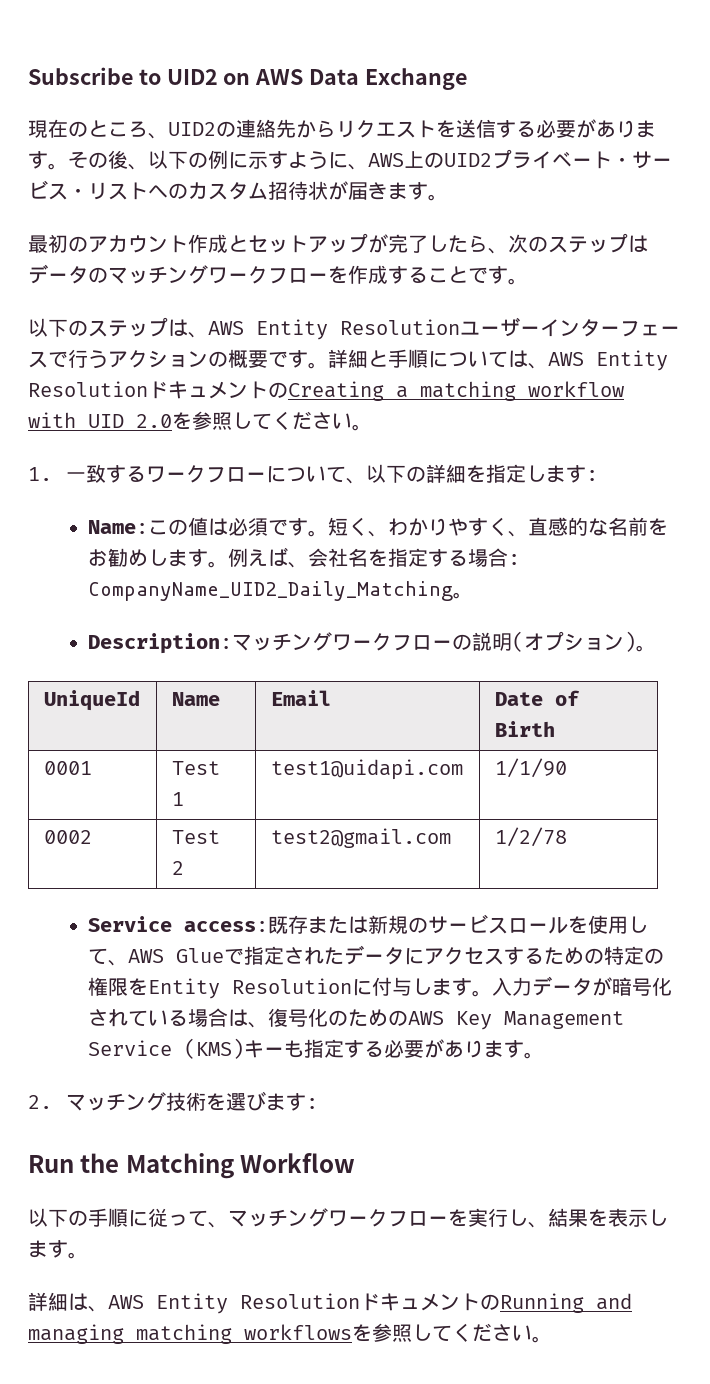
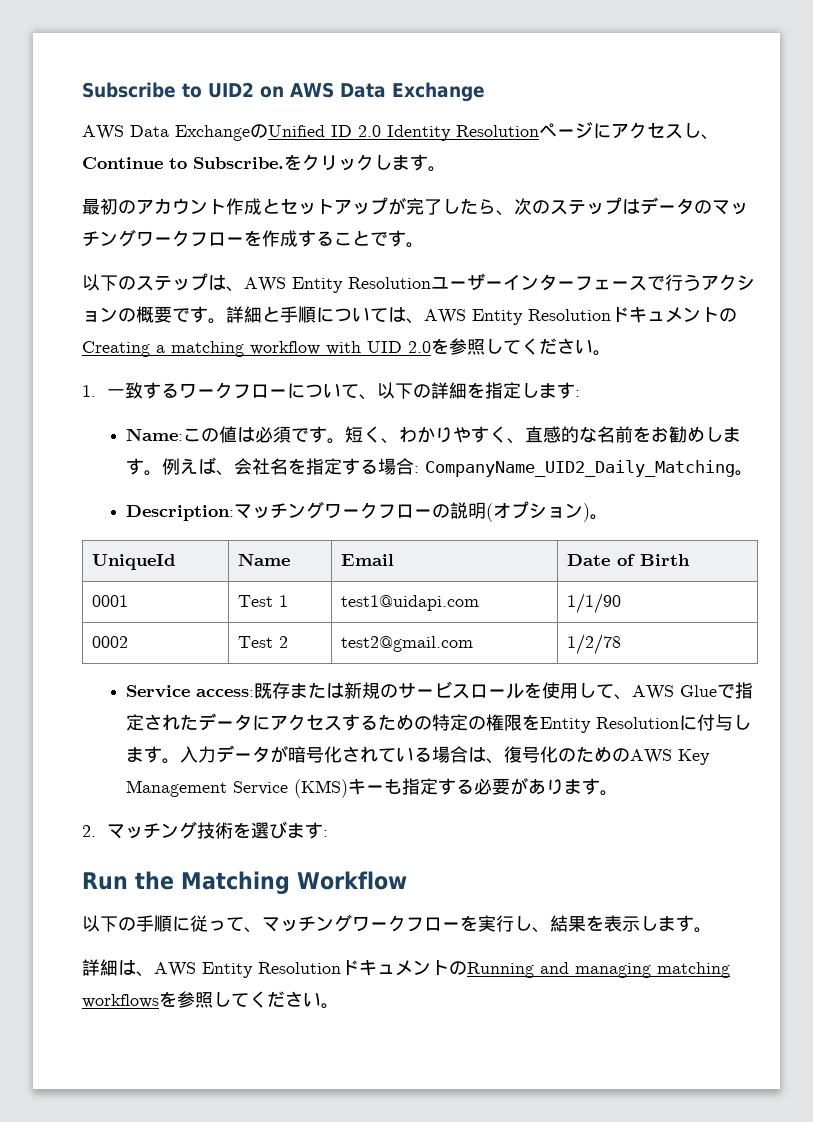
- 現在のところ、UID2の連絡先からリクエストを送信する必要があります。その後、以下の例に示すように、AWS上のUID2プライベート・サービス・リストへのカスタム招待状が届きます。
+ AWS Data ExchangeのUnified ID 2.0 Identity Resolutionページにアクセスし、Continue to Subscribe.をクリックします。

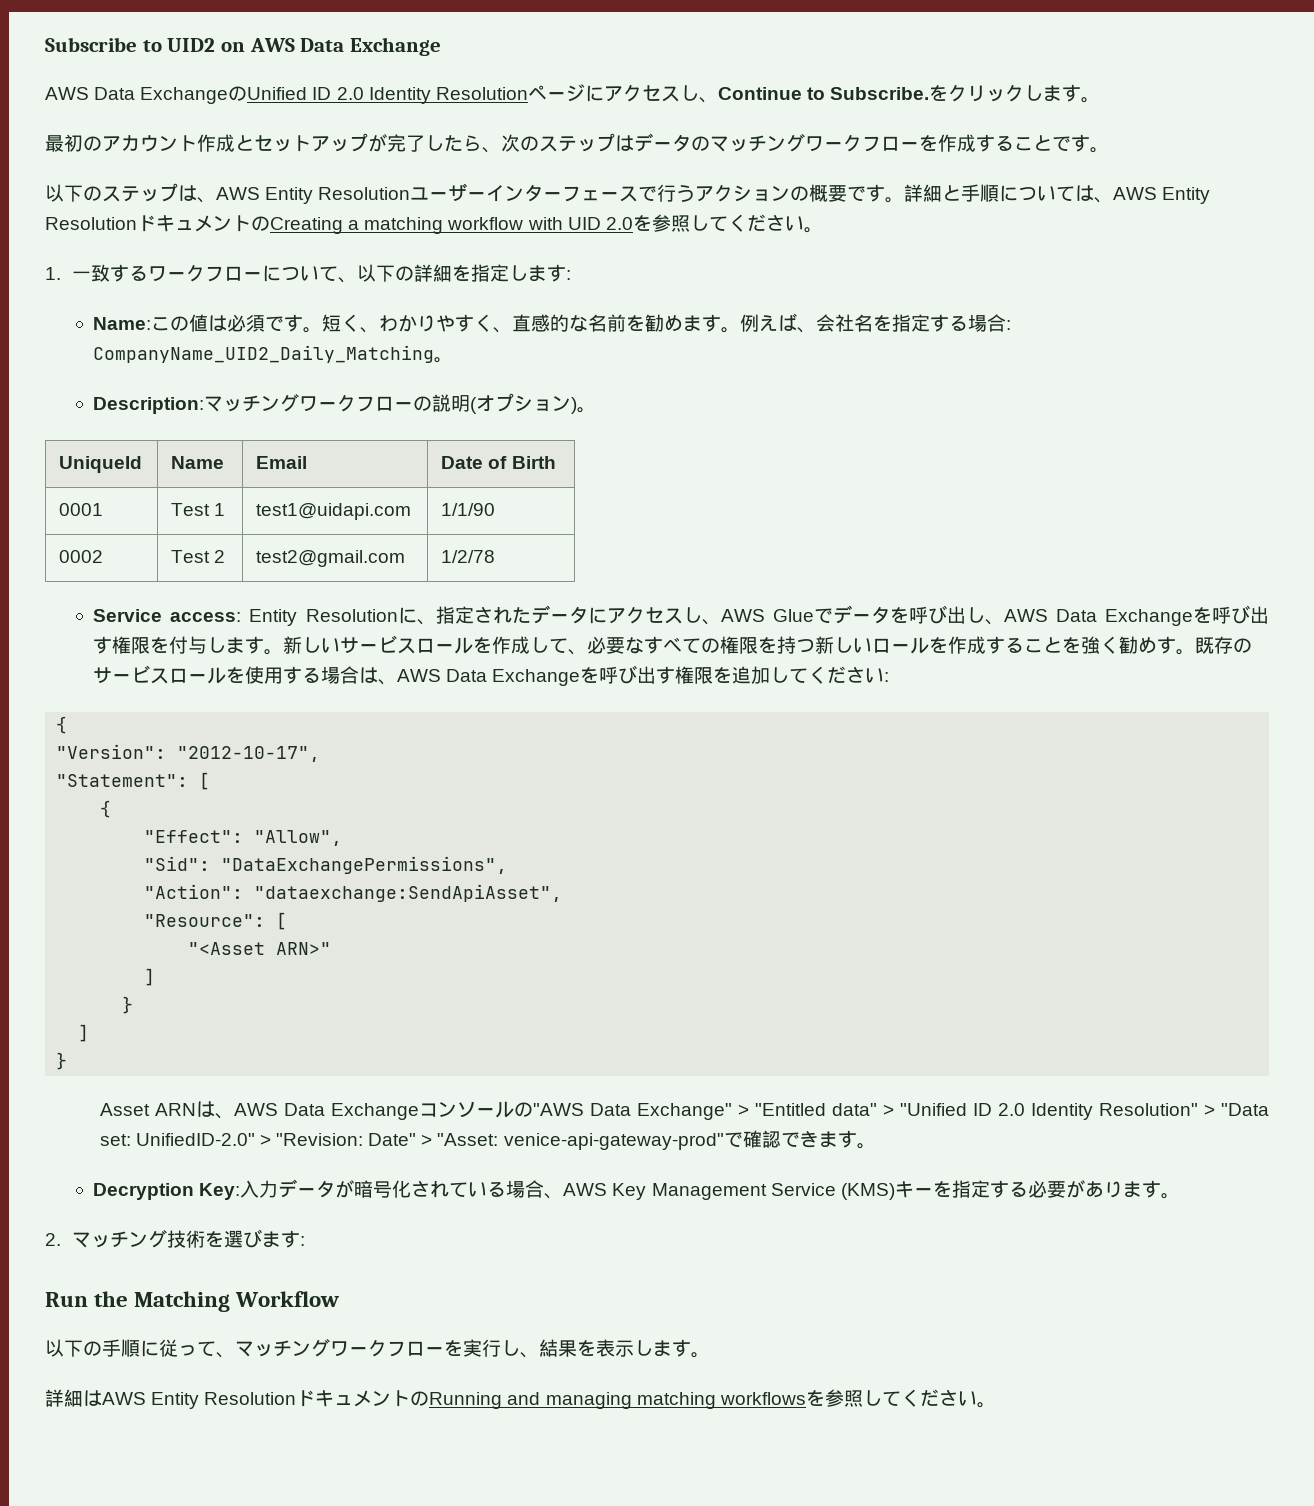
- 短く、わかりやすく、直感的な名前をお勧めします。
+ 短く、わかりやすく、直感的な名前を勧めます。
- Service access:既存または新規のサービスロールを使用して、AWS Glueで指定されたデータにアクセスするための特定の権限をEntity Resolutionに付与します。入力データが暗号化されている場合は、復号化のためのAWS Key Management Service (KMS)キーも指定する必要があります。
+ Service access: Entity Resolutionに、指定されたデータにアクセスし、AWS Glueでデータを呼び出し、AWS Data Exchangeを呼び出す権限を付与します。新しいサービスロールを作成して、必要なすべての権限を持つ新しいロールを作成することを強く勧めす。既存のサービスロールを使用する場合は、AWS Data Exchangeを呼び出す権限を追加してください:
+ {
+ "Version": "2012-10-17",
+ "Statement": [
+ {
+ "Effect": "Allow",
+ "Sid": "DataExchangePermissions",
+ "Action": "dataexchange:SendApiAsset",
+ "Resource": [
+ "<Asset ARN>"
+ ]
+ }
+ ]
+ }
+ Asset ARNは、AWS Data Exchangeコンソールの"AWS Data Exchange" > "Entitled data" > "Unified ID 2.0 Identity Resolution" > "Data set: UnifiedID-2.0" > "Revision: Date" > "Asset: venice-api-gateway-prod"で確認できます。
+ Decryption Key:入力データが暗号化されている場合、AWS Key Management Service (KMS)キーを指定する必要があります。
- 詳細は、AWS Entity ResolutionドキュメントのRunning and managing matching workflowsを参照してください。
+ 詳細はAWS Entity ResolutionドキュメントのRunning and managing matching workflowsを参照してください。

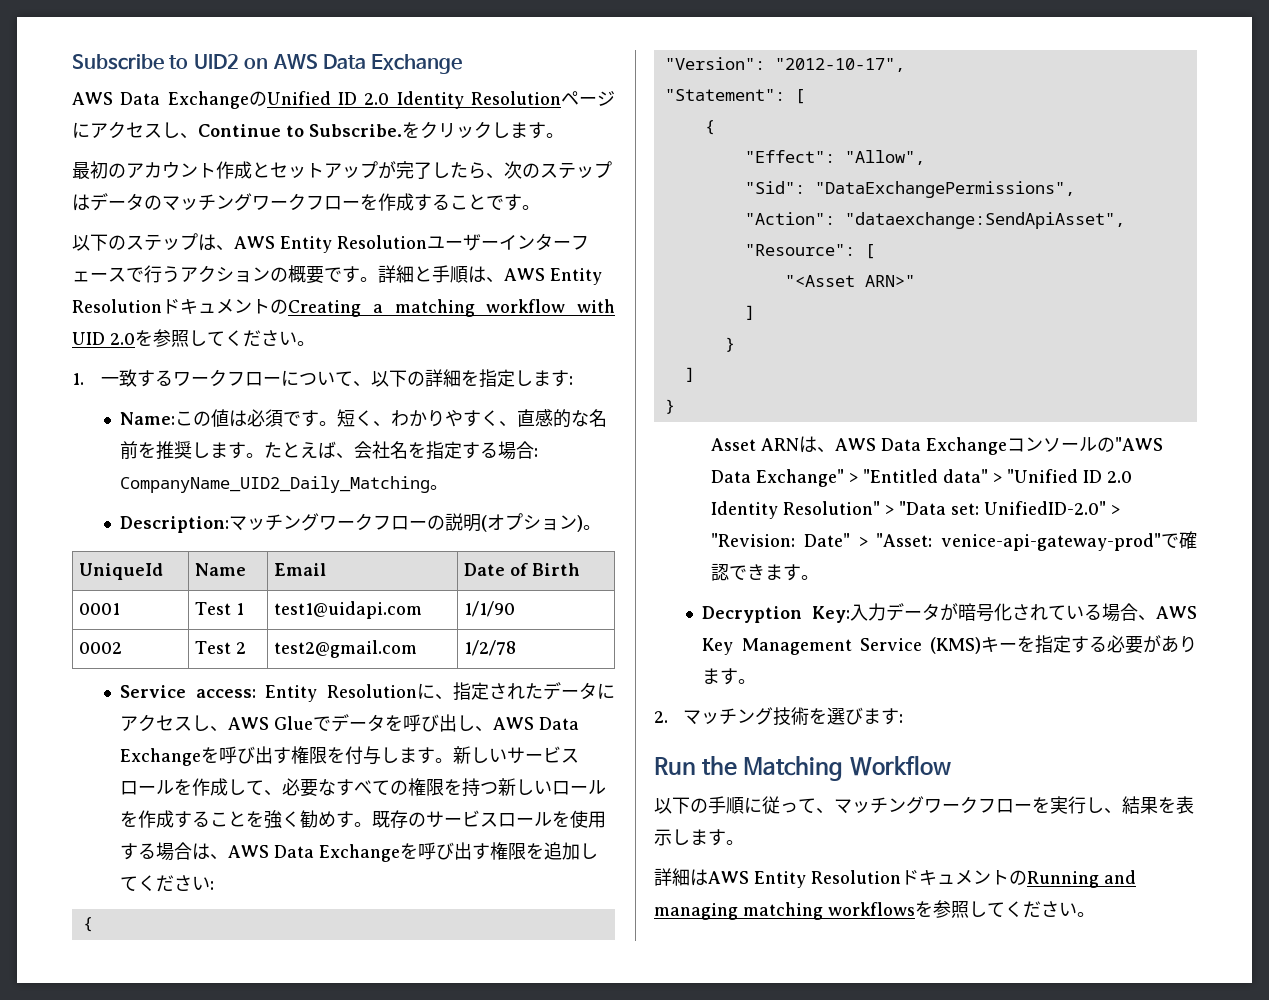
- 詳細と手順については、AWS Entity ResolutionドキュメントのCreating a matching workflow with UID 2.0を参照してください。
+ 詳細と手順は、AWS Entity ResolutionドキュメントのCreating a matching workflow with UID 2.0を参照してください。
- 短く、わかりやすく、直感的な名前を勧めます。例えば、会社名を指定する場合: CompanyName_UID2_Daily_Matching。
+ 短く、わかりやすく、直感的な名前を推奨します。たとえば、会社名を指定する場合: CompanyName_UID2_Daily_Matching。

